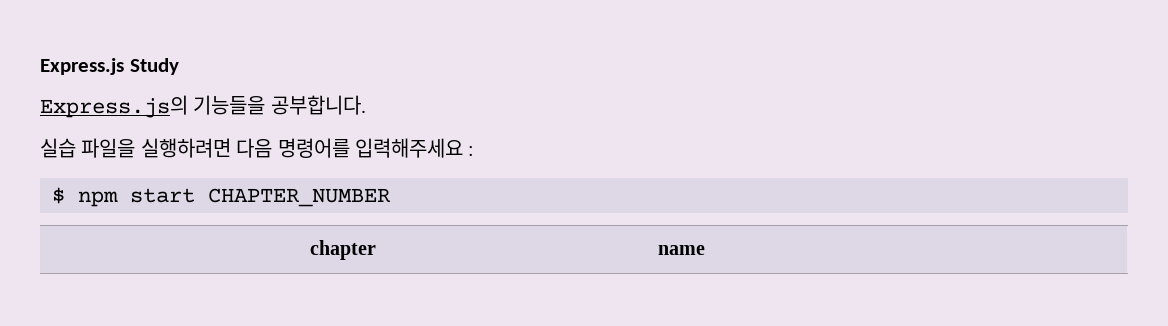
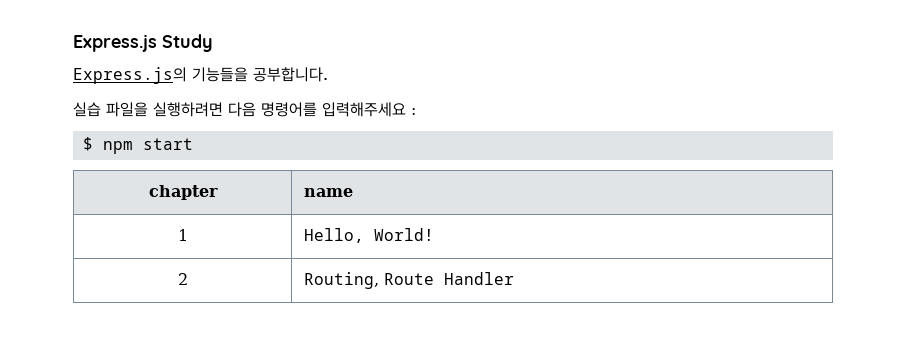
- $ npm start CHAPTER_NUMBER
+ $ npm start
+ 1 | Hello, World!
+ 2 | Routing, Route Handler

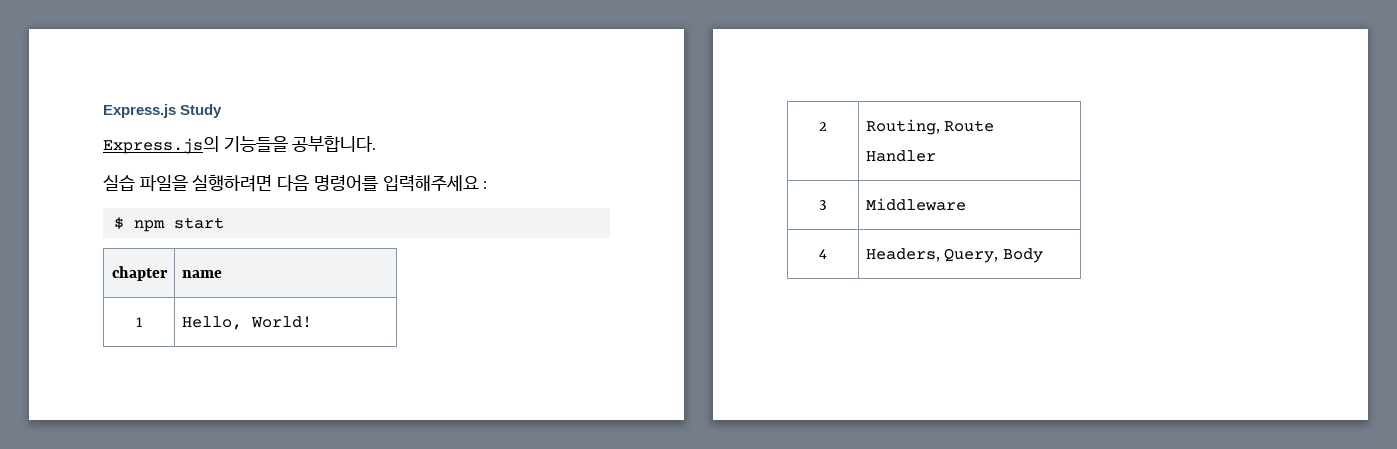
+ 3 | Middleware
+ 4 | Headers, Query, Body

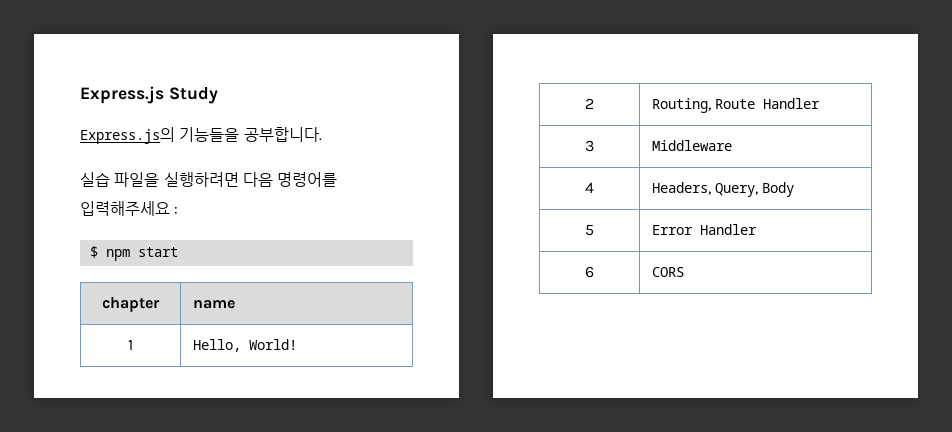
+ 5 | Error Handler
+ 6 | CORS

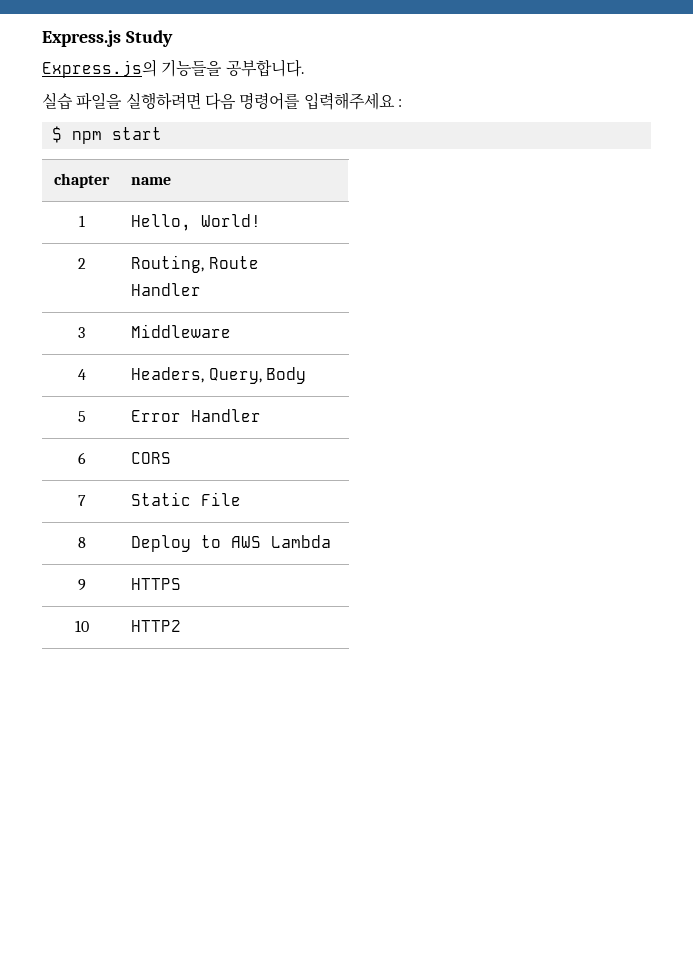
+ 7 | Static File
+ 8 | Deploy to AWS Lambda
+ 9 | HTTPS
+ 10 | HTTP2

